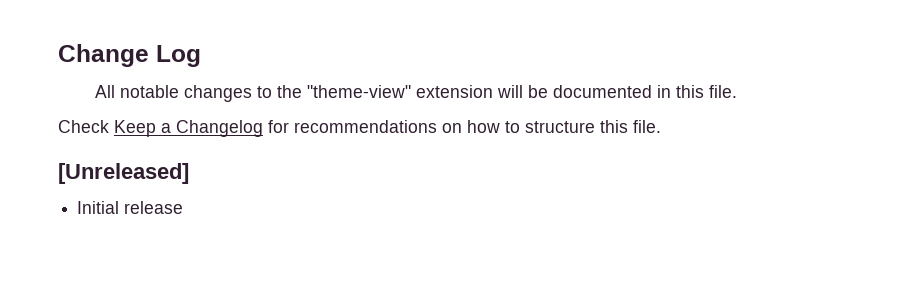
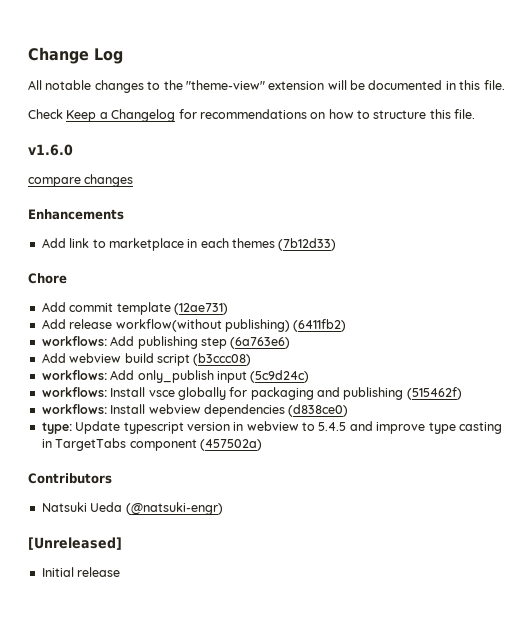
+ v1.6.0
+ compare changes
+ Enhancements
+ Add link to marketplace in each themes (7b12d33)
+ Chore
+ Add commit template (12ae731)
+ Add release workflow(without publishing) (6411fb2)
+ workflows: Add publishing step (6a763e6)
+ Add webview build script (b3ccc08)
+ workflows: Add only_publish input (5c9d24c)
+ workflows: Install vsce globally for packaging and publishing (515462f)
+ workflows: Install webview dependencies (d838ce0)
+ type: Update typescript version in webview to 5.4.5 and improve type casting in TargetTabs component (457502a)
+ Contributors
+ Natsuki Ueda (@natsuki-engr)

